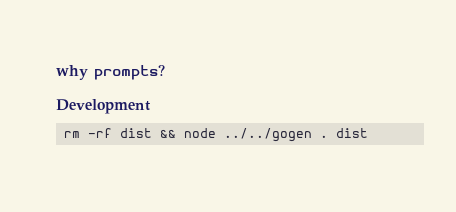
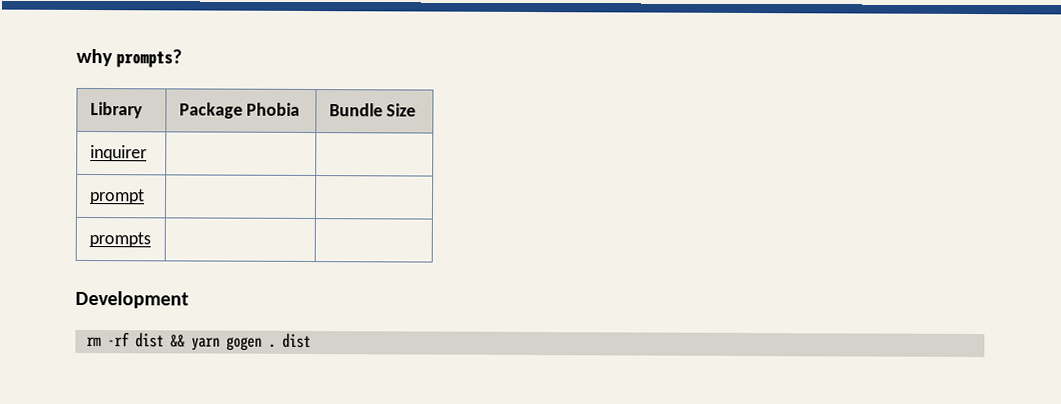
+ Library | Package Phobia | Bundle Size
+ inquirer | |
+ prompt | |
+ prompts | |
- rm -rf dist && node ../../gogen . dist
+ rm -rf dist && yarn gogen . dist

